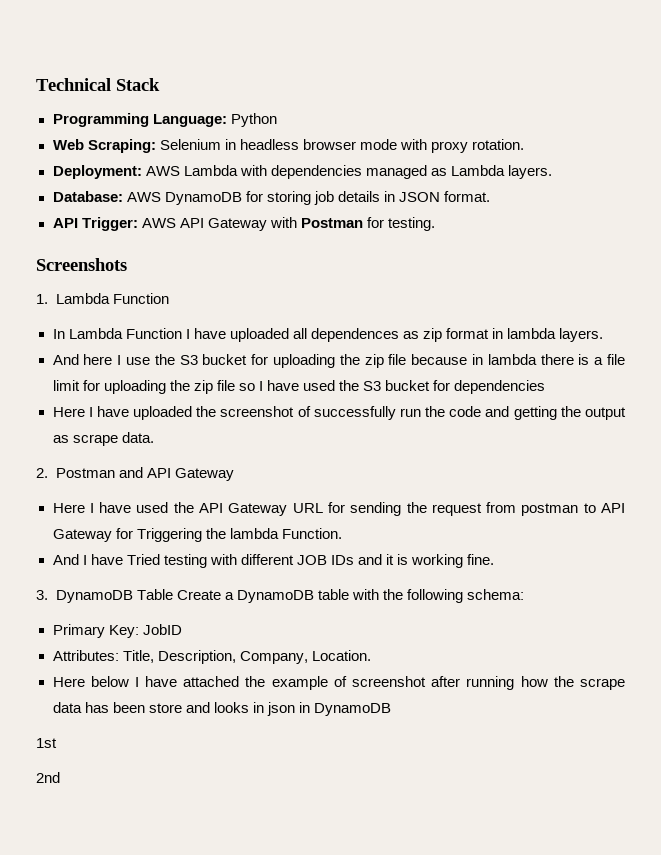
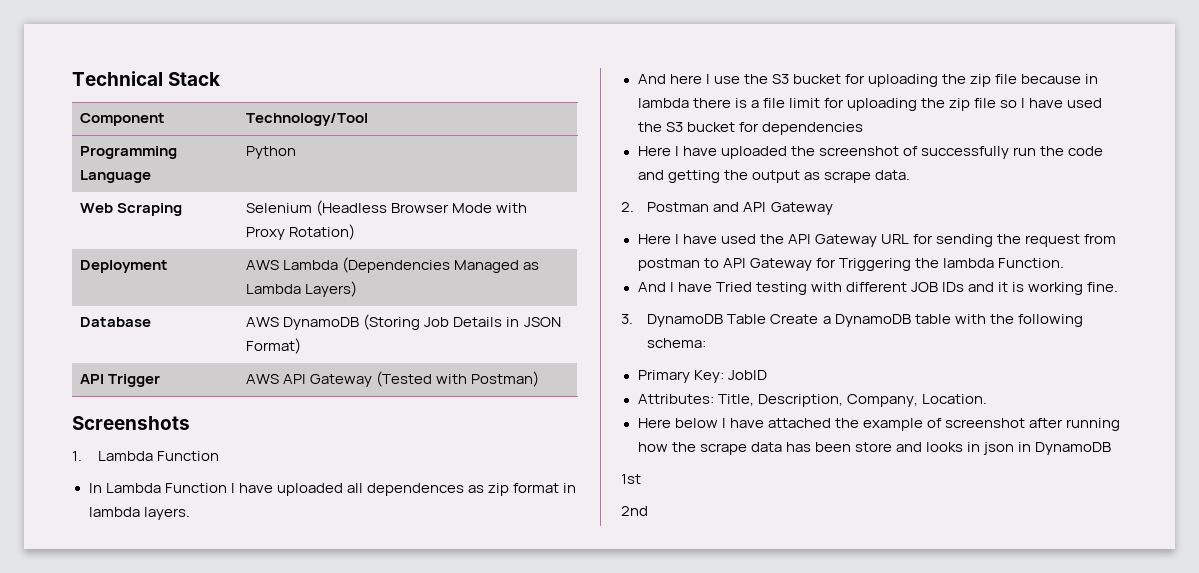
- Programming Language: Python
- Web Scraping: Selenium in headless browser mode with proxy rotation.
- Deployment: AWS Lambda with dependencies managed as Lambda layers.
- Database: AWS DynamoDB for storing job details in JSON format.
- API Trigger: AWS API Gateway with Postman for testing.
+ Component | Technology/Tool
+ Programming Language | Python
+ Web Scraping | Selenium (Headless Browser Mode with Proxy Rotation)
+ Deployment | AWS Lambda (Dependencies Managed as Lambda Layers)
+ Database | AWS DynamoDB (Storing Job Details in JSON Format)
+ API Trigger | AWS API Gateway (Tested with Postman)

